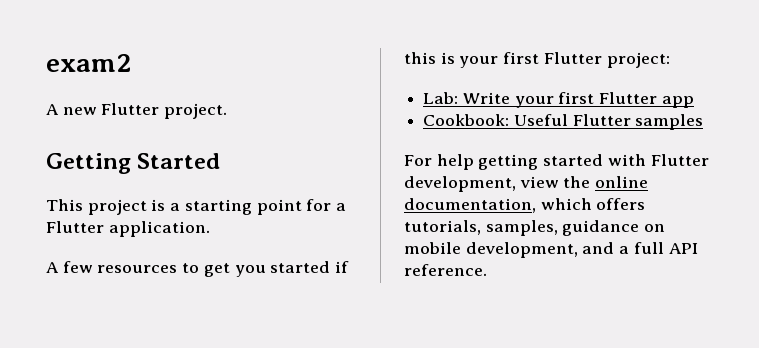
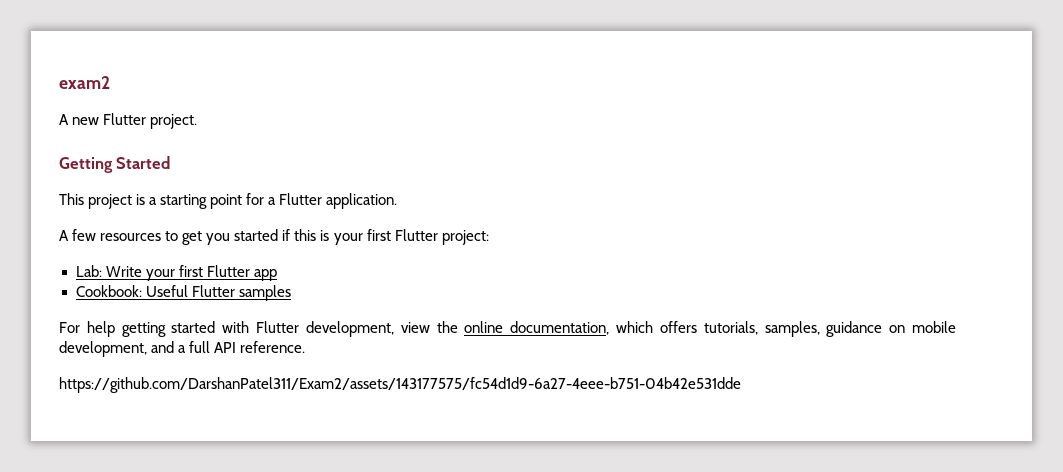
+ https://github.com/DarshanPatel311/Exam2/assets/143177575/fc54d1d9-6a27-4eee-b751-04b42e531dde

